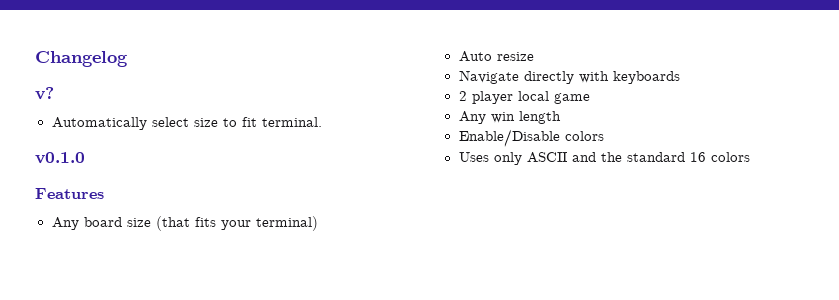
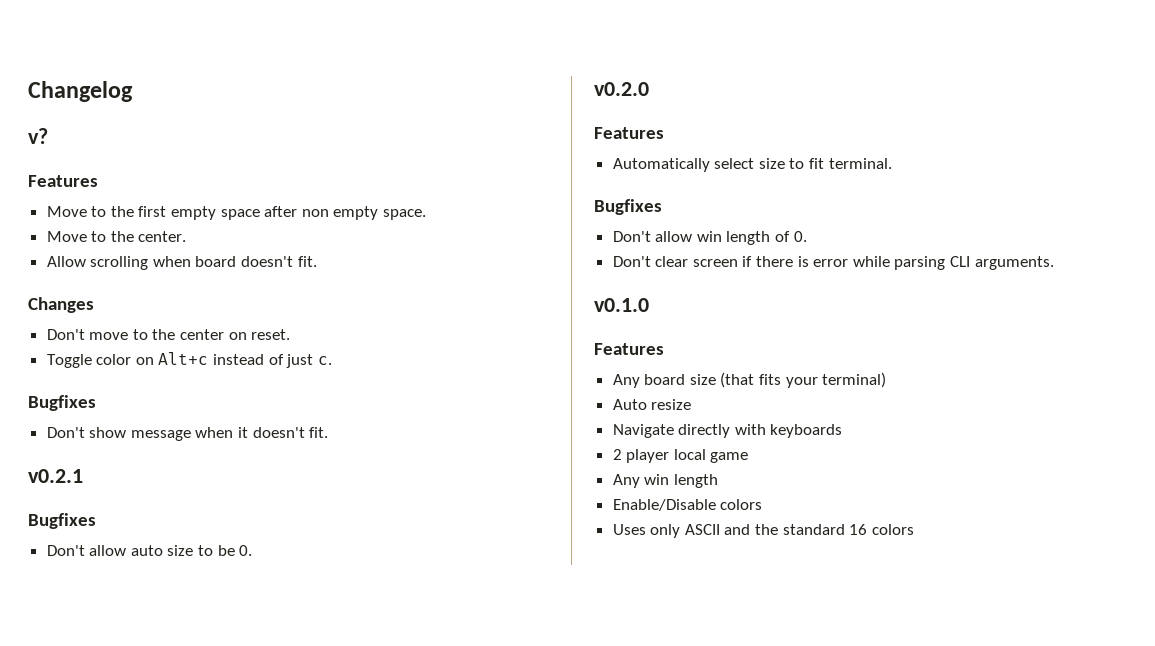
  v?
+ Features
+ Move to the first empty space after non empty space.
+ Move to the center.
+ Allow scrolling when board doesn't fit.
+ Changes
+ Don't move to the center on reset.
+ Toggle color on Alt+c instead of just c.
+ Bugfixes
+ Don't show message when it doesn't fit.
+ v0.2.1
+ Bugfixes
+ Don't allow auto size to be 0.
+ v0.2.0
+ Features
  Automatically select size to fit terminal.
+ Bugfixes
+ Don't allow win length of 0.
+ Don't clear screen if there is error while parsing CLI arguments.

